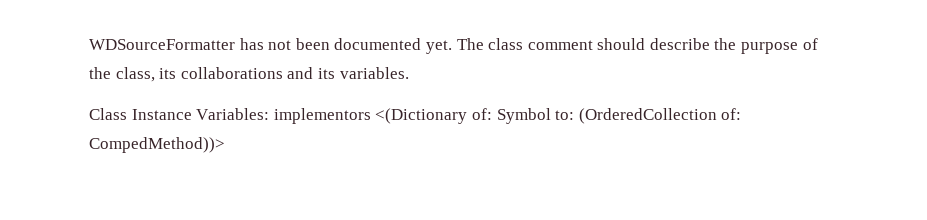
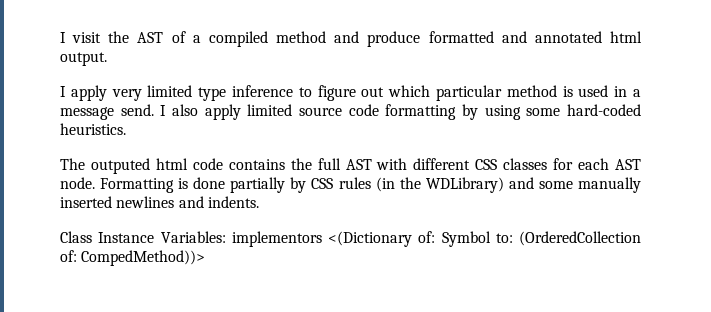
- WDSourceFormatter has not been documented yet. The class comment should describe the purpose of the class, its collaborations and its variables.
+ I visit the AST of a compiled method and produce formatted and annotated html output.
+ I apply very limited type inference to figure out which particular method is used in a message send. I also apply limited source code formatting by using some hard-coded heuristics.
+ The outputed html code contains the full AST with different CSS classes for each AST node. Formatting is done partially by CSS rules (in the WDLibrary) and some manually inserted newlines and indents.

